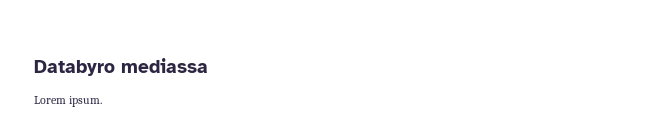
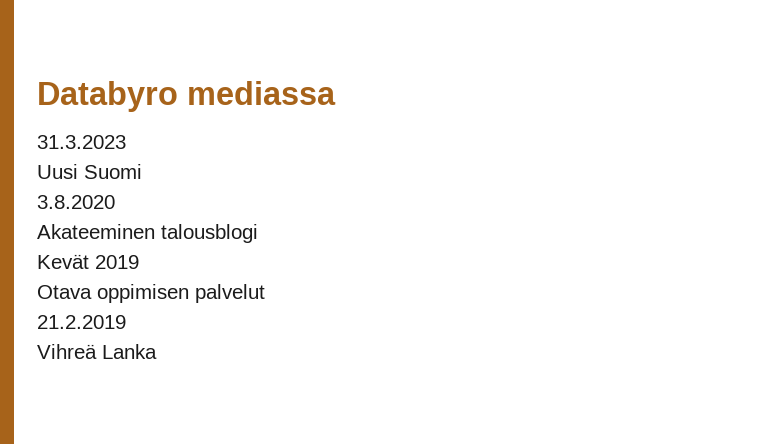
- Lorem ipsum.
+ 31.3.2023
+ Uusi Suomi
+ 3.8.2020
+ Akateeminen talousblogi
+ Kevät 2019
+ Otava oppimisen palvelut
+ 21.2.2019
+ Vihreä Lanka

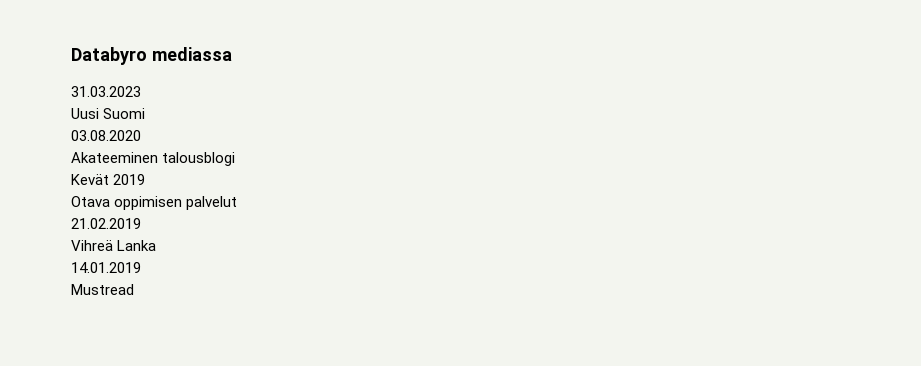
- 31.3.2023
+ 31.03.2023
- 3.8.2020
+ 03.08.2020
- 21.2.2019
+ 21.02.2019
+ 14.01.2019
+ Mustread

